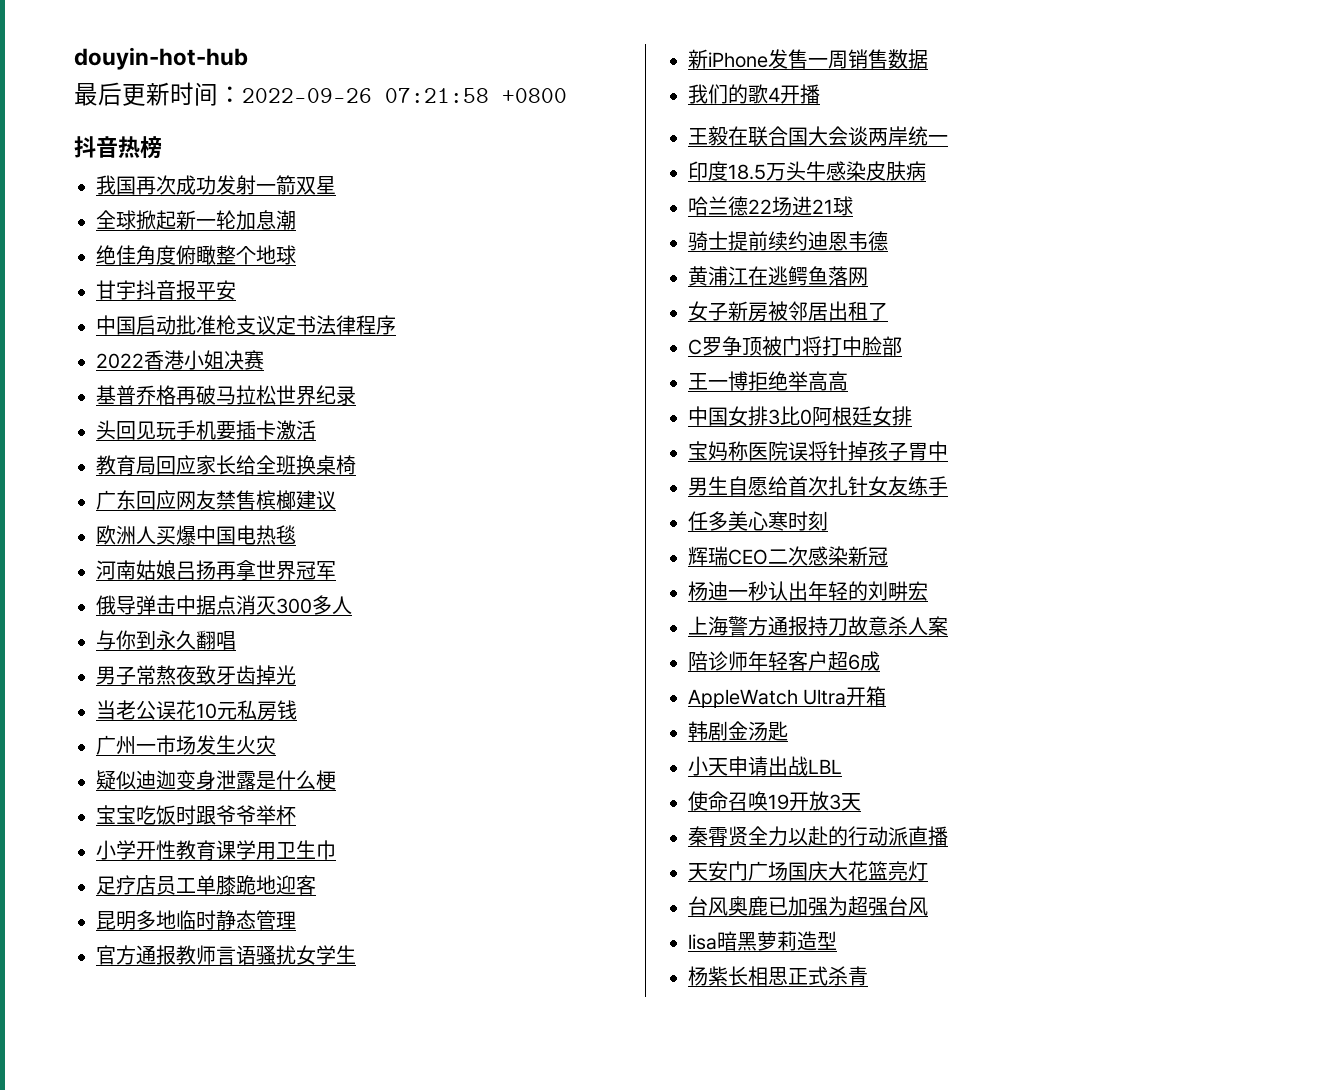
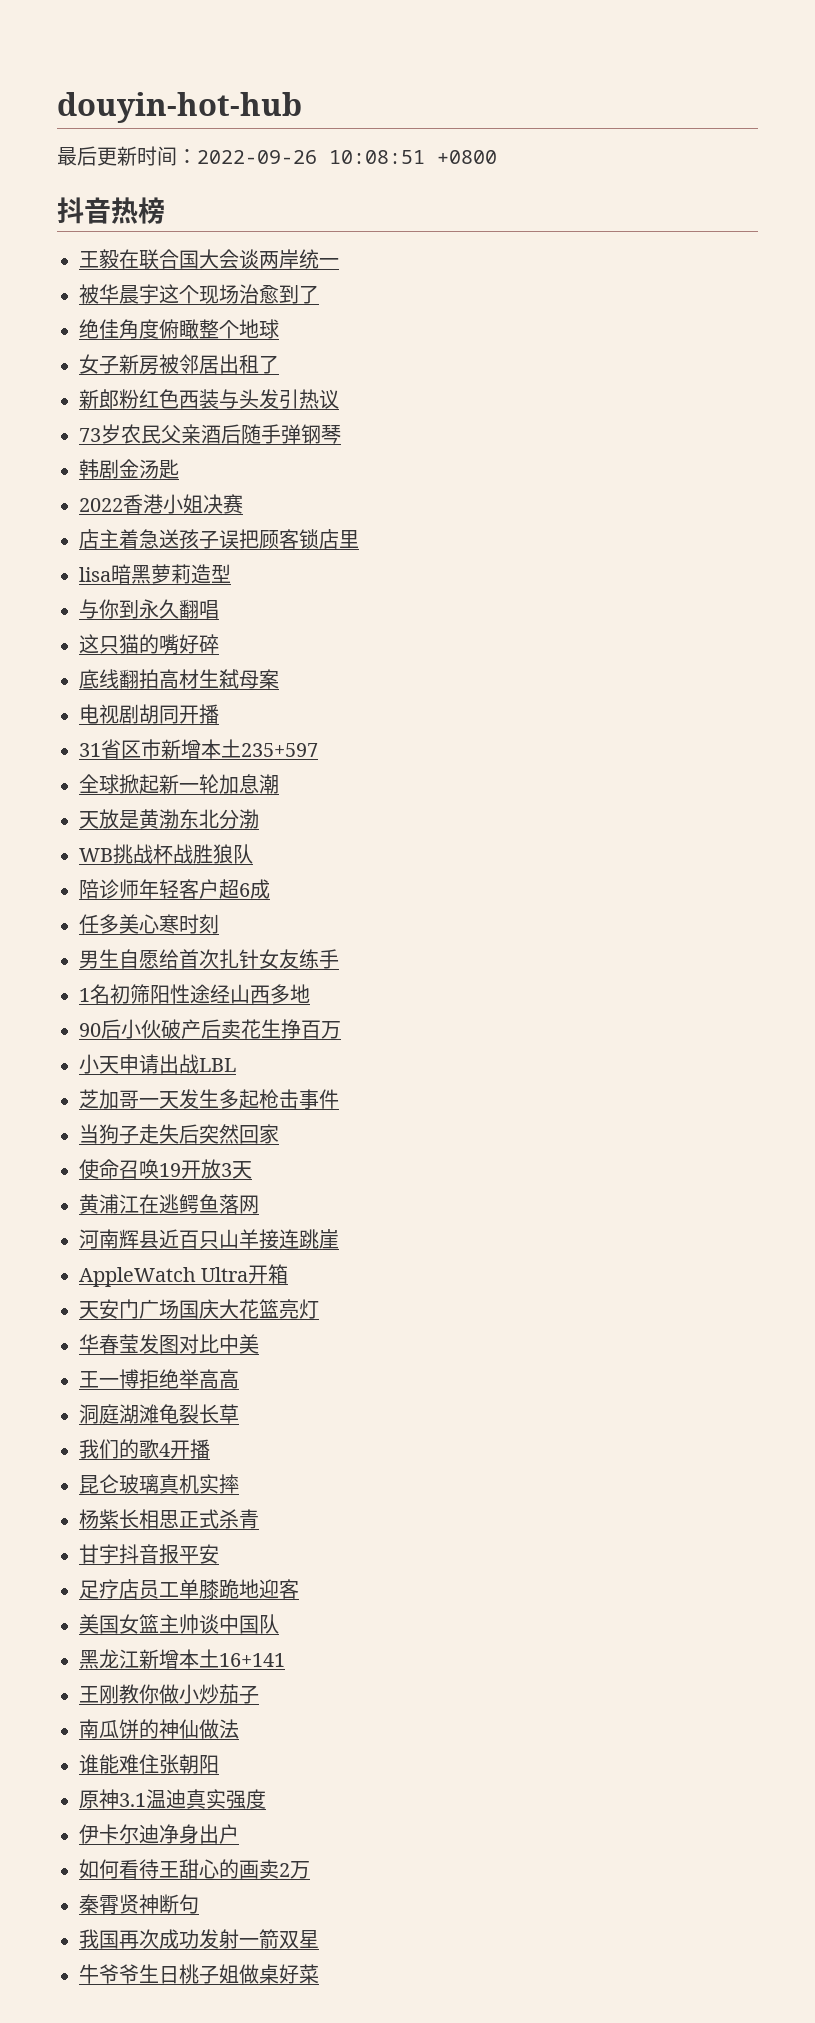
- 最后更新时间：2022-09-26 07:21:58 +0800
+ 最后更新时间：2022-09-26 10:08:51 +0800
- 我国再次成功发射一箭双星
- 全球掀起新一轮加息潮
- 绝佳角度俯瞰整个地球
- 甘宇抖音报平安
- 中国启动批准枪支议定书法律程序
- 2022香港小姐决赛
- 基普乔格再破马拉松世界纪录
- 头回见玩手机要插卡激活
- 教育局回应家长给全班换桌椅
- 广东回应网友禁售槟榔建议
- 欧洲人买爆中国电热毯
- 河南姑娘吕扬再拿世界冠军
- 俄导弹击中据点消灭300多人
- 与你到永久翻唱
- 男子常熬夜致牙齿掉光
- 当老公误花10元私房钱
- 广州一市场发生火灾
- 疑似迪迦变身泄露是什么梗
- 宝宝吃饭时跟爷爷举杯
- 小学开性教育课学用卫生巾
- 足疗店员工单膝跪地迎客
- 昆明多地临时静态管理
- 官方通报教师言语骚扰女学生
- 新iPhone发售一周销售数据
- 我们的歌4开播
- 印度18.5万头牛感染皮肤病
- 哈兰德22场进21球
- 骑士提前续约迪恩韦德
- 黄浦江在逃鳄鱼落网
+ 被华晨宇这个现场治愈到了
+ 绝佳角度俯瞰整个地球
- C罗争顶被门将打中脸部
- 王一博拒绝举高高
- 中国女排3比0阿根廷女排
- 宝妈称医院误将针掉孩子胃中
+ 新郎粉红色西装与头发引热议
+ 73岁农民父亲酒后随手弹钢琴
+ 韩剧金汤匙
+ 2022香港小姐决赛
+ 店主着急送孩子误把顾客锁店里
+ lisa暗黑萝莉造型
+ 与你到永久翻唱
+ 这只猫的嘴好碎
+ 底线翻拍高材生弑母案
+ 电视剧胡同开播
+ 31省区市新增本土235+597
+ 全球掀起新一轮加息潮
+ 天放是黄渤东北分渤
+ WB挑战杯战胜狼队
+ 陪诊师年轻客户超6成
+ 任多美心寒时刻
- 任多美心寒时刻
- 辉瑞CEO二次感染新冠
- 杨迪一秒认出年轻的刘畊宏
- 上海警方通报持刀故意杀人案
- 陪诊师年轻客户超6成
- AppleWatch Ultra开箱
- 韩剧金汤匙
+ 1名初筛阳性途经山西多地
+ 90后小伙破产后卖花生挣百万
  小天申请出战LBL
+ 芝加哥一天发生多起枪击事件
+ 当狗子走失后突然回家
- 秦霄贤全力以赴的行动派直播
+ 黄浦江在逃鳄鱼落网
+ 河南辉县近百只山羊接连跳崖
+ AppleWatch Ultra开箱
- 台风奥鹿已加强为超强台风
- lisa暗黑萝莉造型
+ 华春莹发图对比中美
+ 王一博拒绝举高高
+ 洞庭湖滩龟裂长草
+ 我们的歌4开播
+ 昆仑玻璃真机实摔
+ 甘宇抖音报平安
+ 足疗店员工单膝跪地迎客
+ 美国女篮主帅谈中国队
+ 黑龙江新增本土16+141
+ 王刚教你做小炒茄子
+ 南瓜饼的神仙做法
+ 谁能难住张朝阳
+ 原神3.1温迪真实强度
+ 伊卡尔迪净身出户
+ 如何看待王甜心的画卖2万
+ 秦霄贤神断句
+ 我国再次成功发射一箭双星
+ 牛爷爷生日桃子姐做桌好菜

